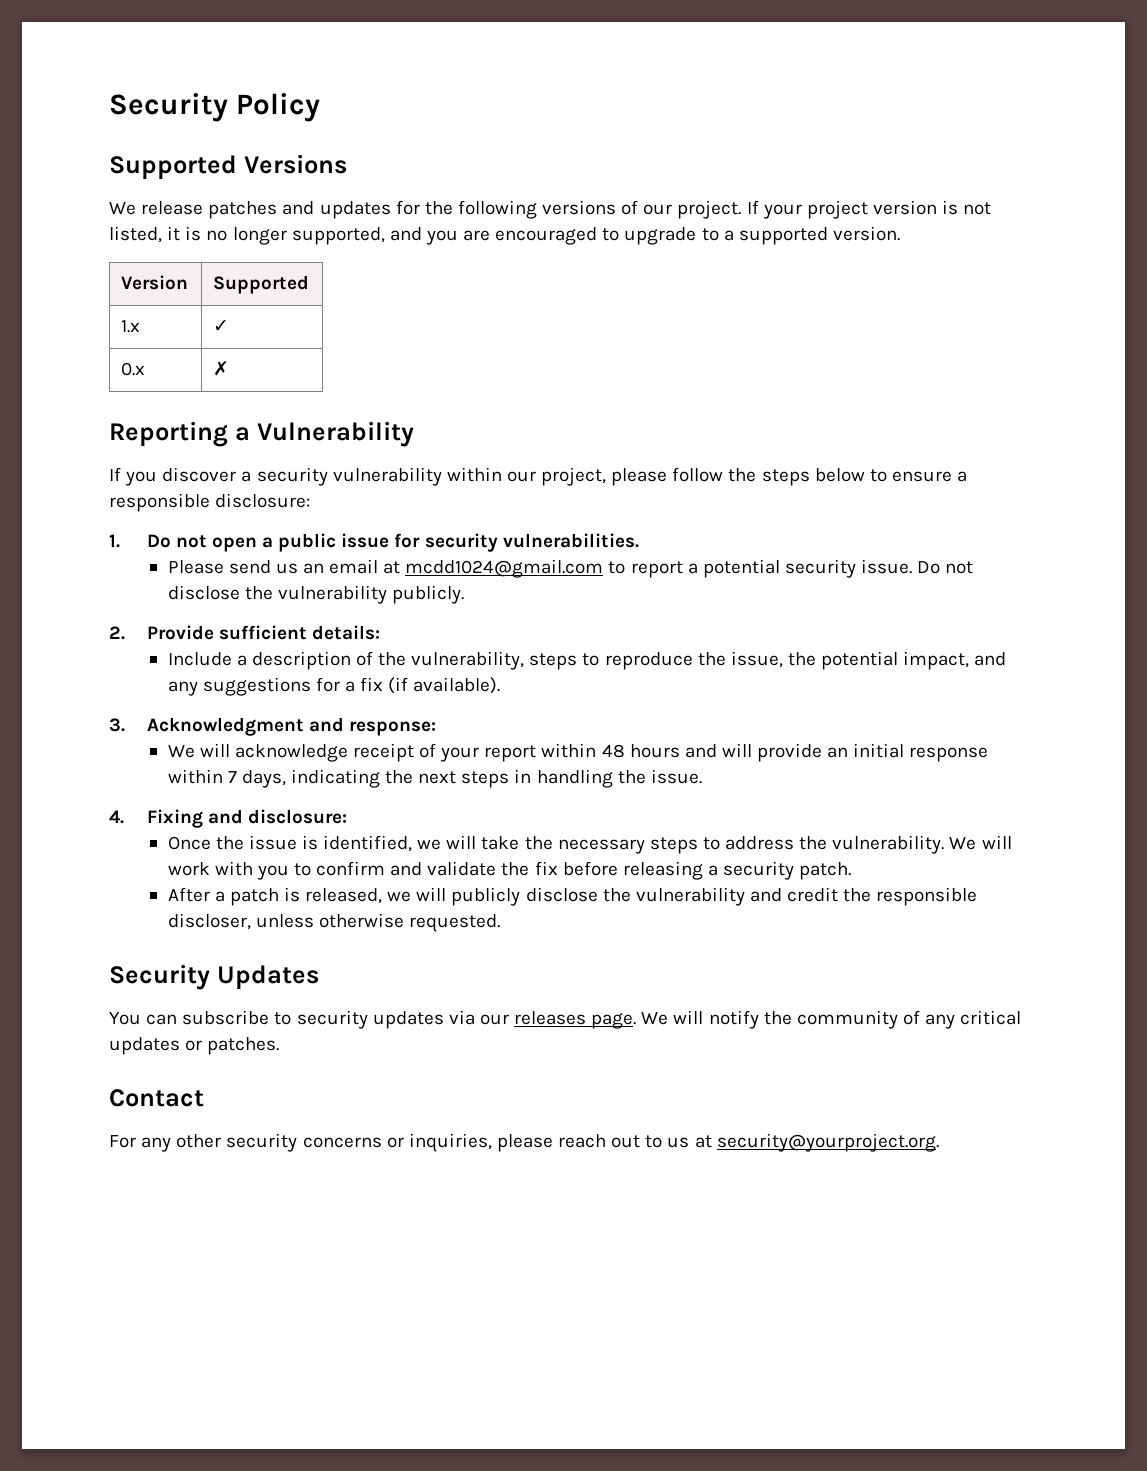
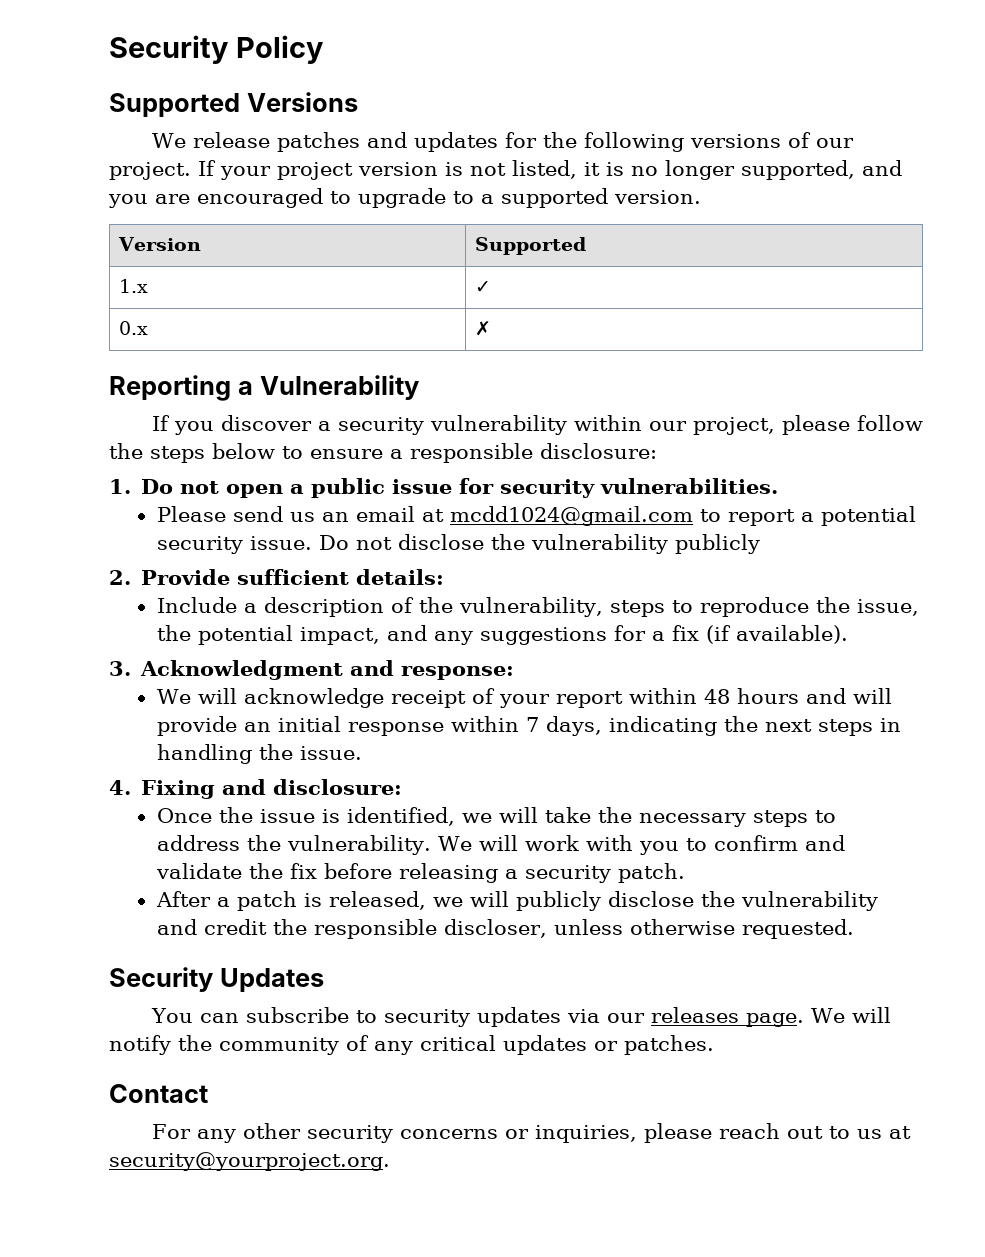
- Do not disclose the vulnerability publicly.
+ Do not disclose the vulnerability publicly

